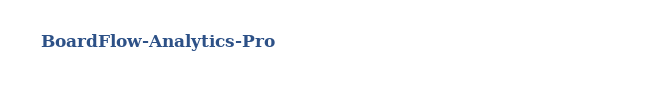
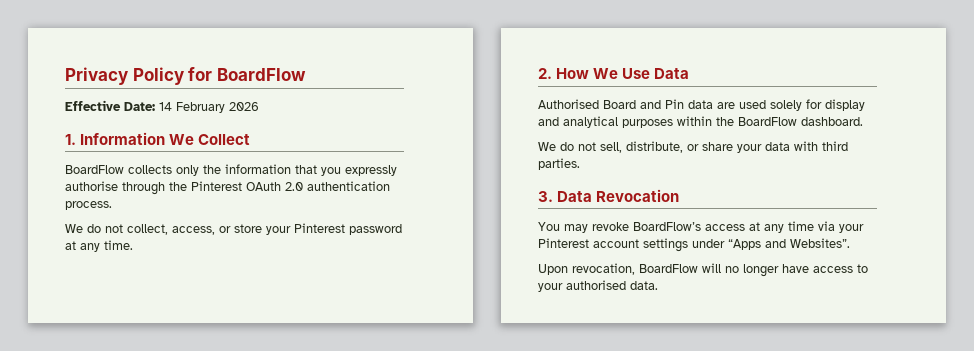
- BoardFlow-Analytics-Pro
+ Privacy Policy for BoardFlow
+ Effective Date: 14 February 2026
+ 1. Information We Collect
+ BoardFlow collects only the information that you expressly authorise through the Pinterest OAuth 2.0 authentication process.
+ We do not collect, access, or store your Pinterest password at any time.
+ 2. How We Use Data
+ Authorised Board and Pin data are used solely for display and analytical purposes within the BoardFlow dashboard.
+ We do not sell, distribute, or share your data with third parties.
+ 3. Data Revocation
+ You may revoke BoardFlow’s access at any time via your Pinterest account settings under “Apps and Websites”.
+ Upon revocation, BoardFlow will no longer have access to your authorised data.

